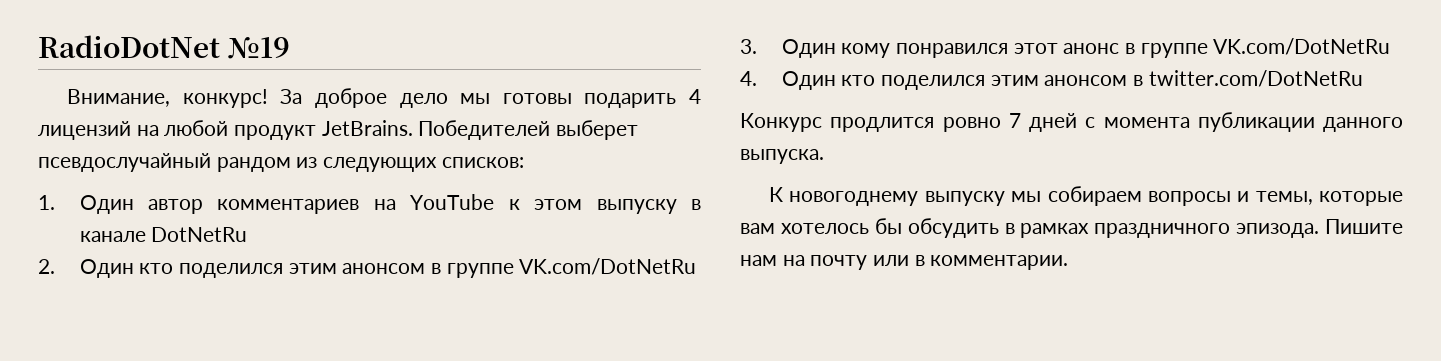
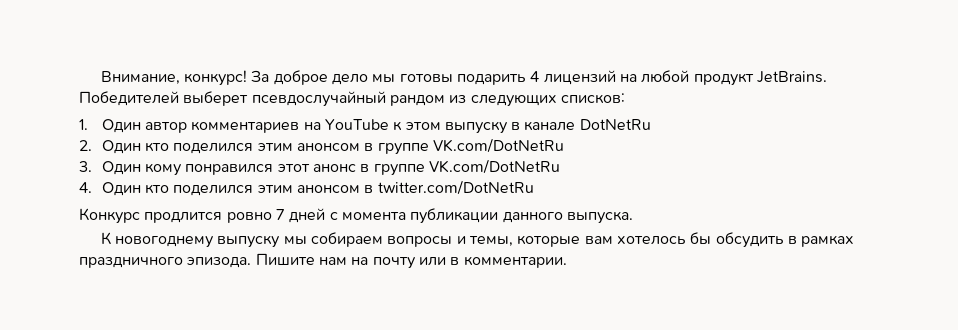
- RadioDotNet №19

